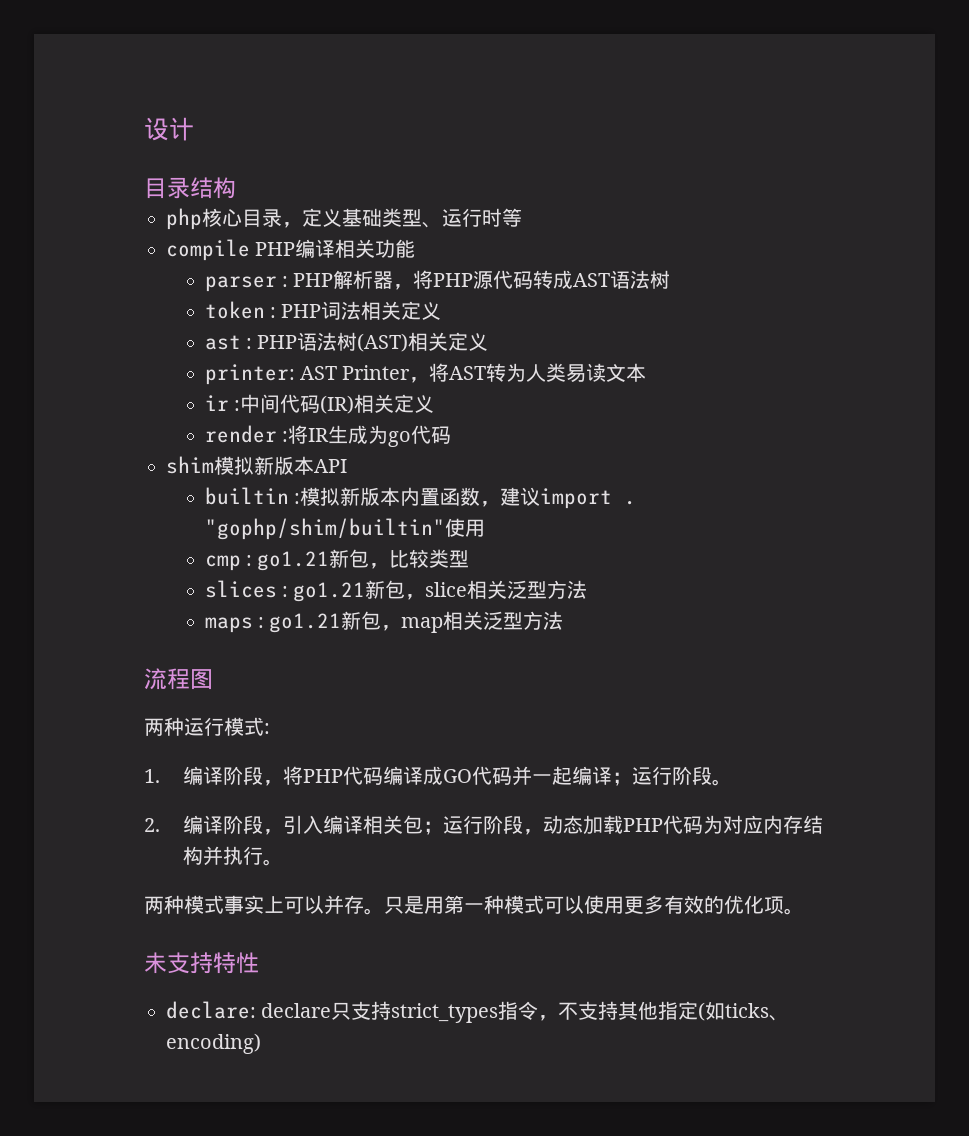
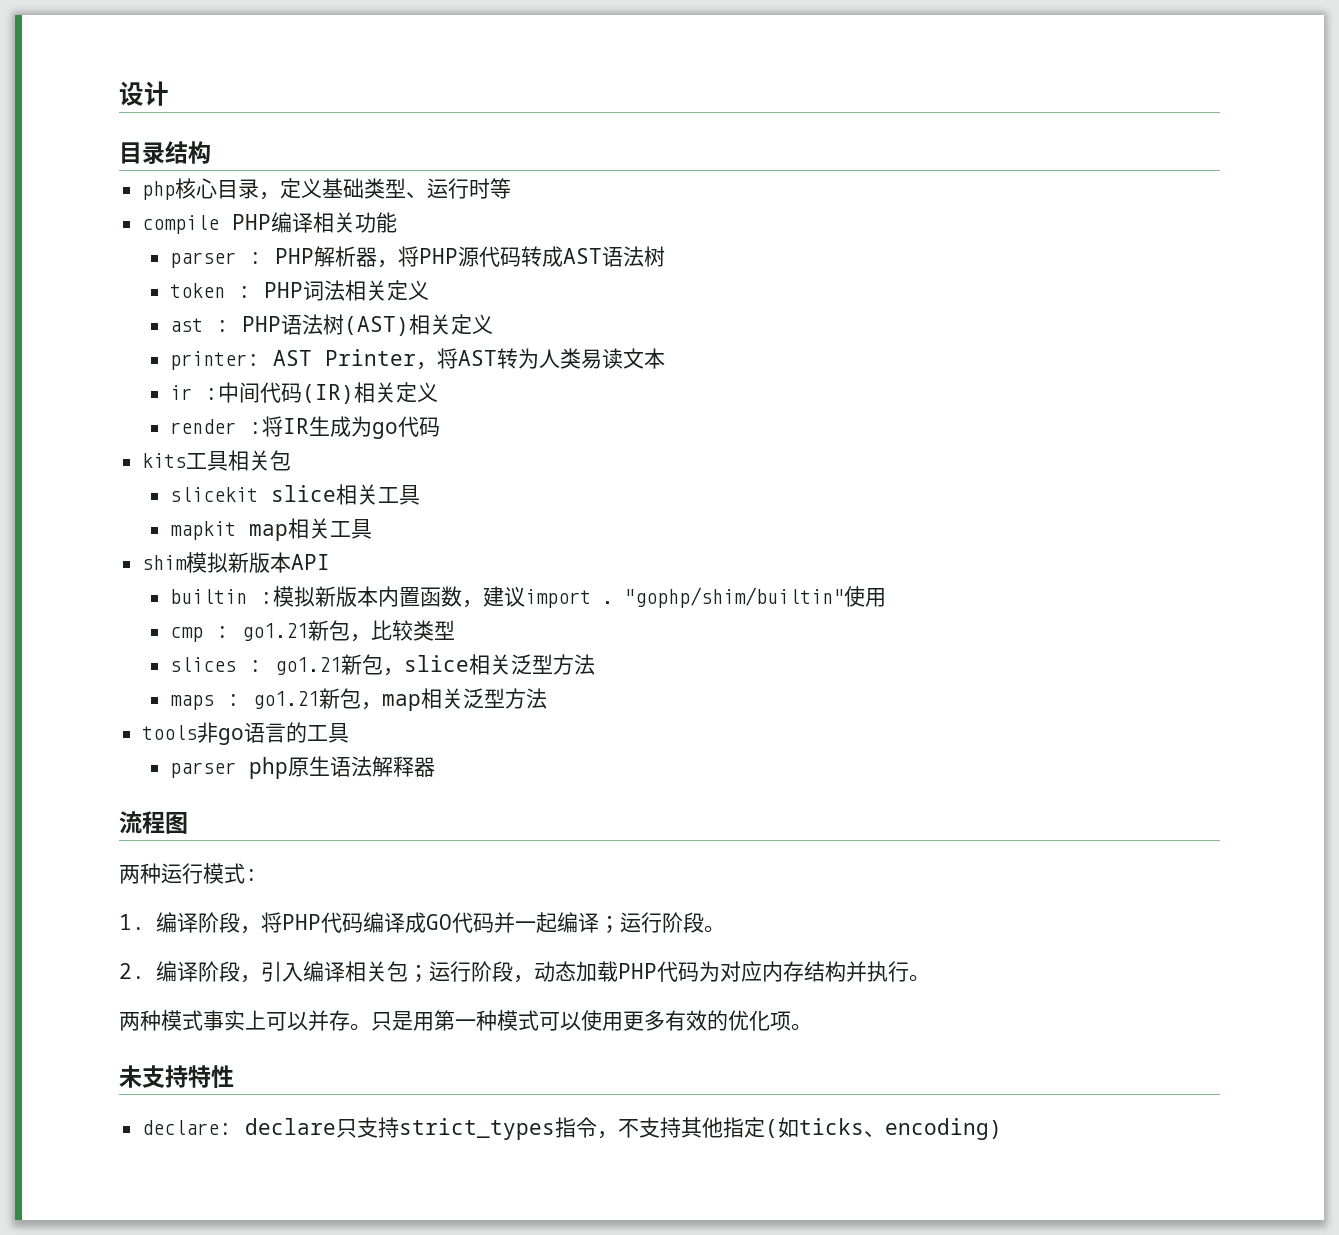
+ kits工具相关包
+ slicekit slice相关工具
+ mapkit map相关工具
+ tools非go语言的工具
+ parser php原生语法解释器

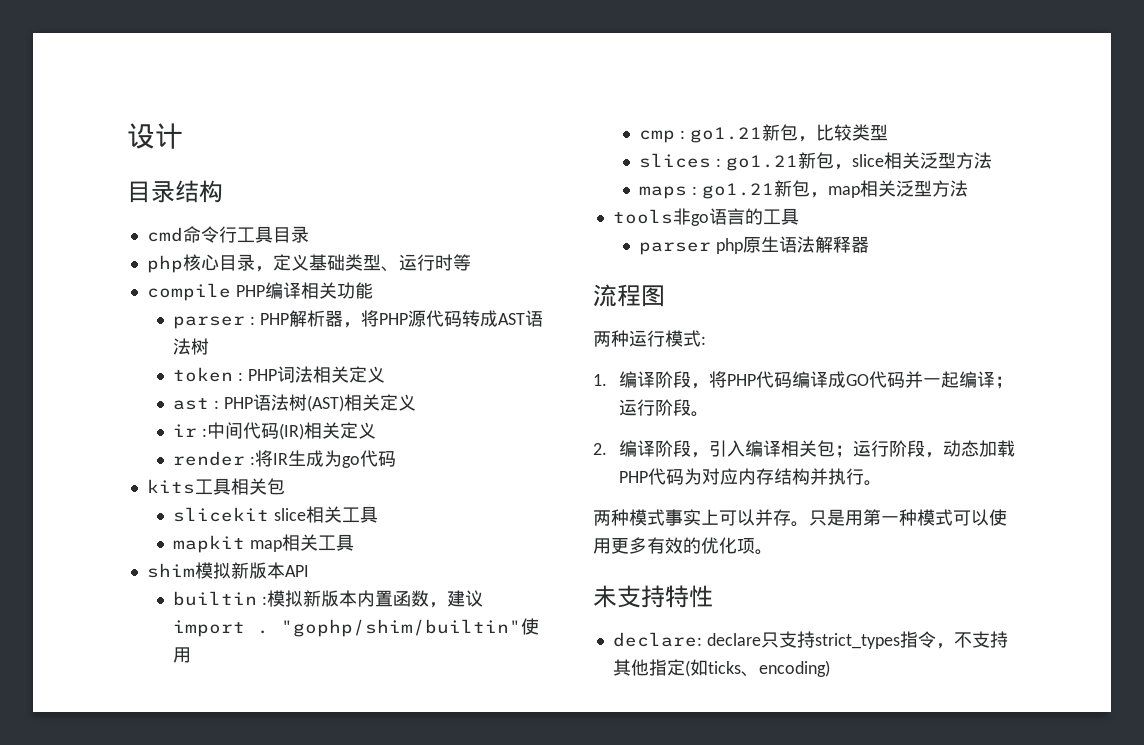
+ cmd命令行工具目录
- printer: AST Printer，将AST转为人类易读文本

